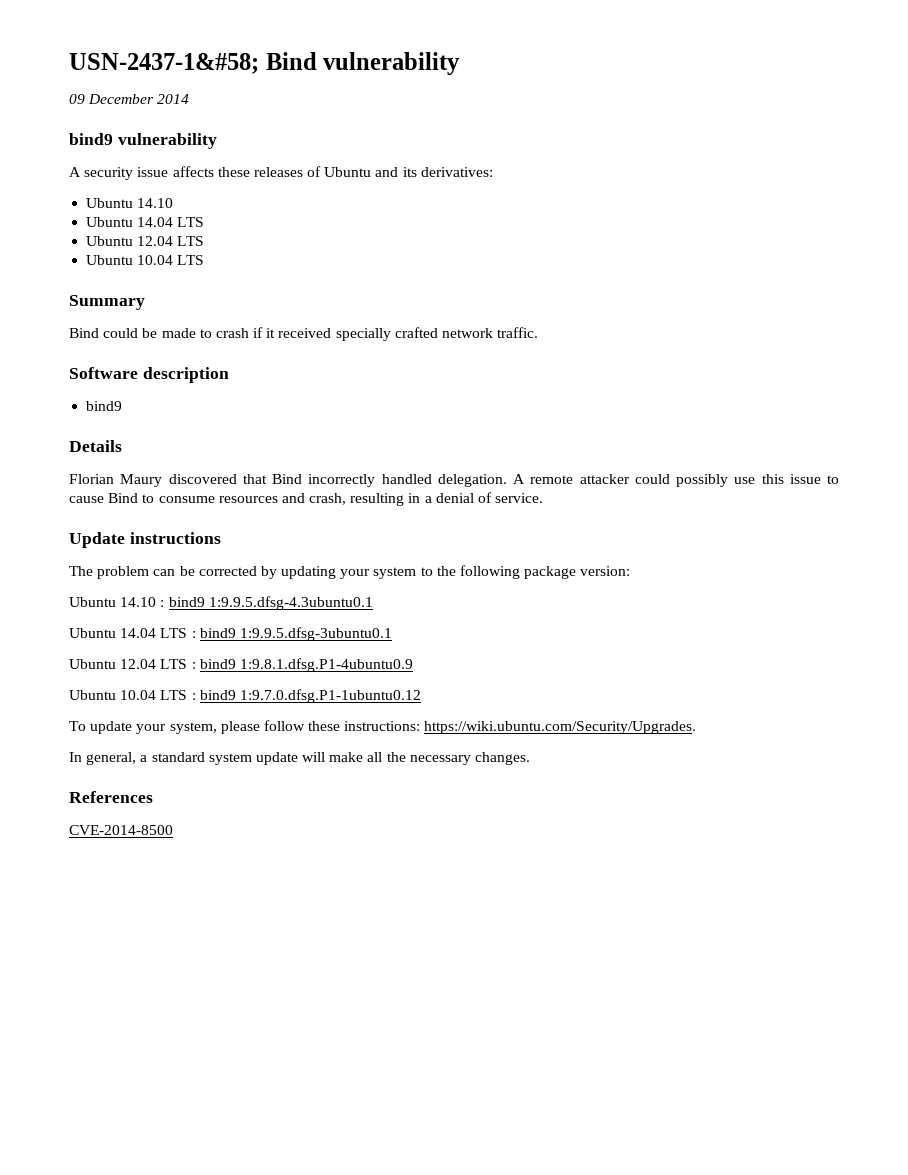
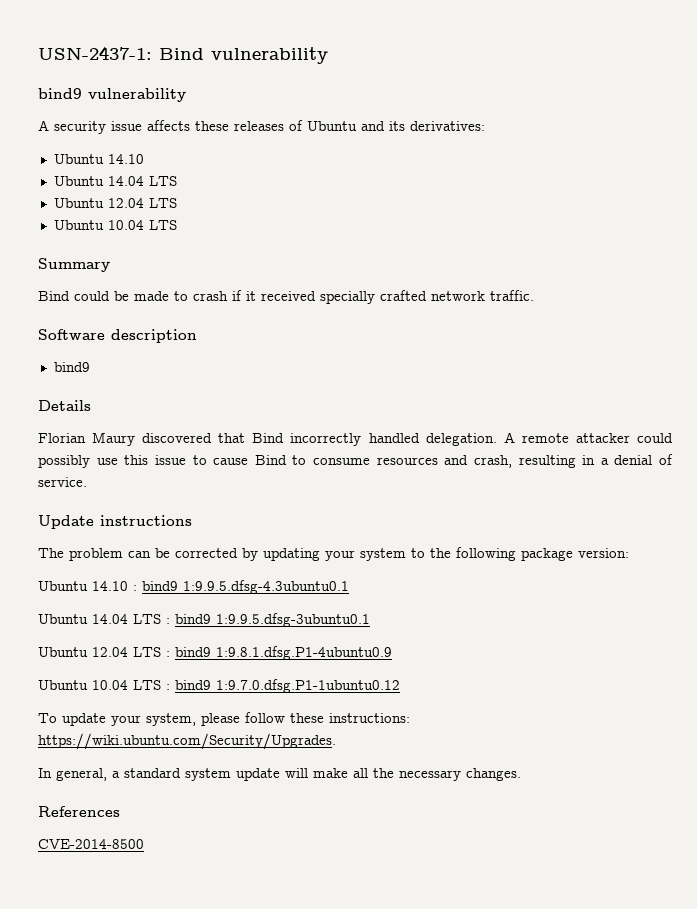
- USN-2437-1&#58; Bind vulnerability
+ USN-2437-1: Bind vulnerability
- 09 December 2014

